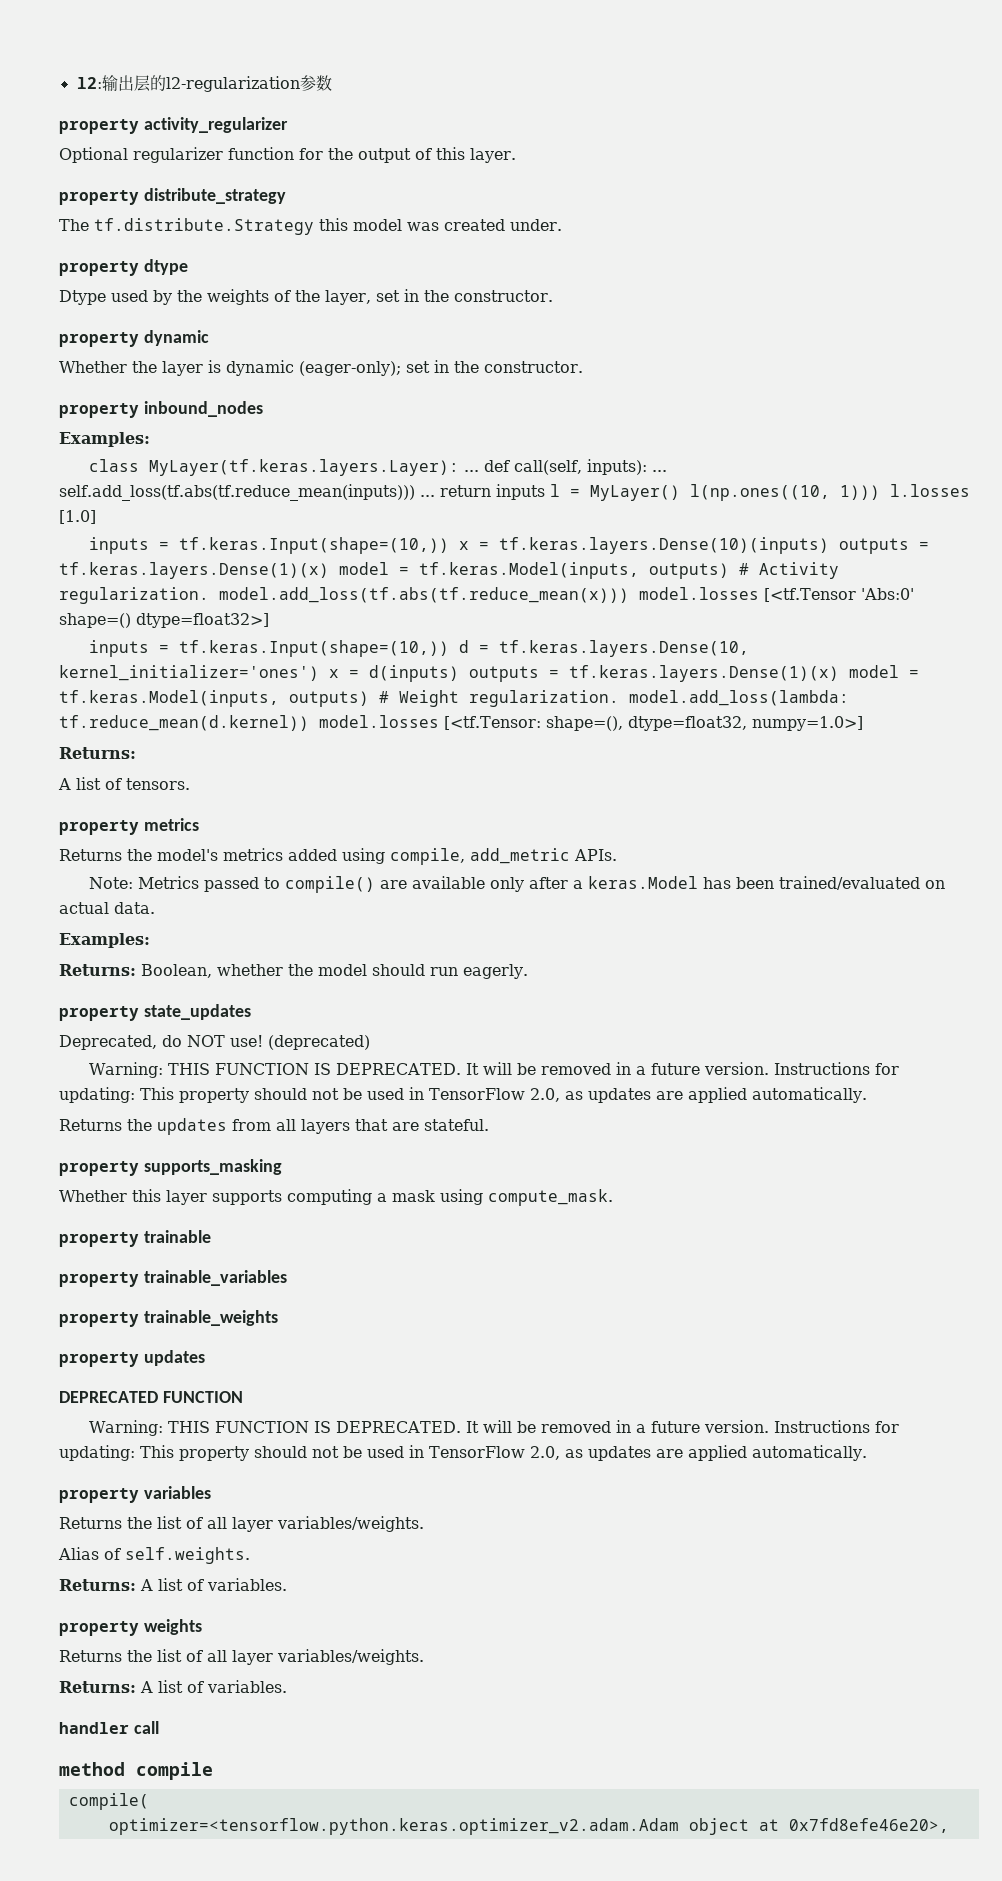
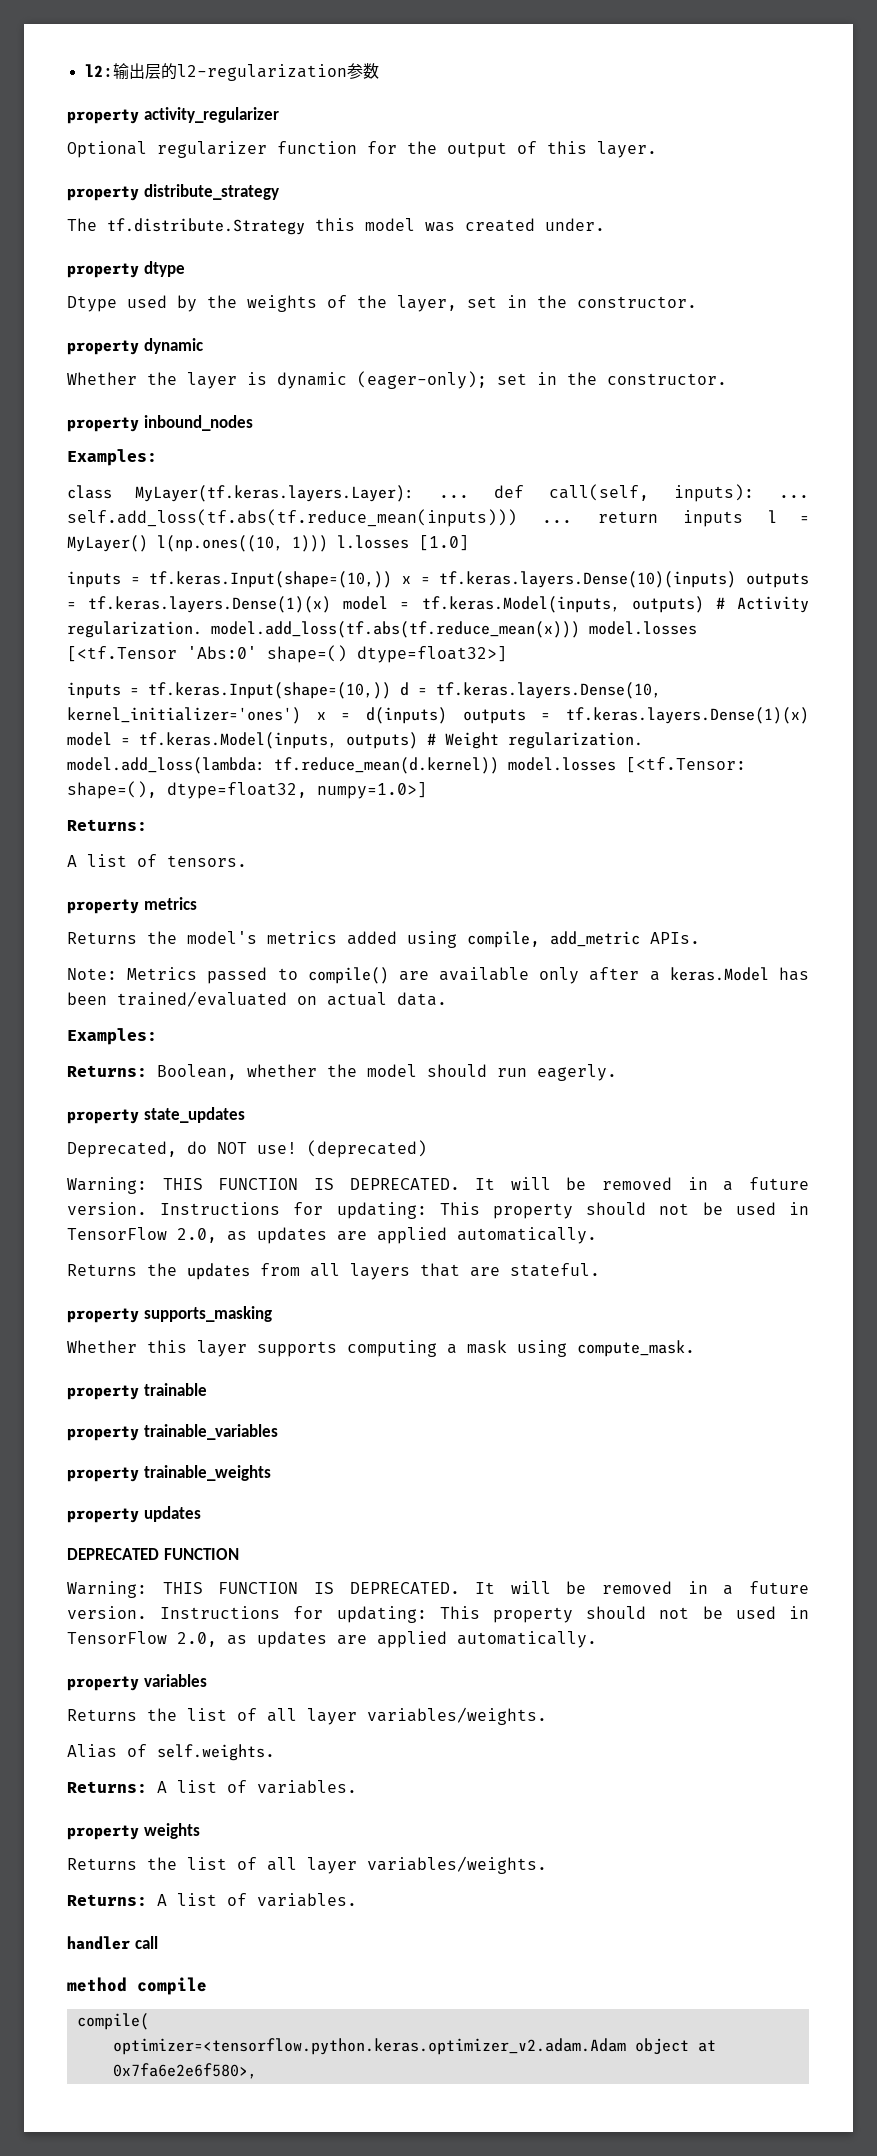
- optimizer=<tensorflow.python.keras.optimizer_v2.adam.Adam object at 0x7fd8efe46e20>,
+ optimizer=<tensorflow.python.keras.optimizer_v2.adam.Adam object at 0x7fa6e2e6f580>,

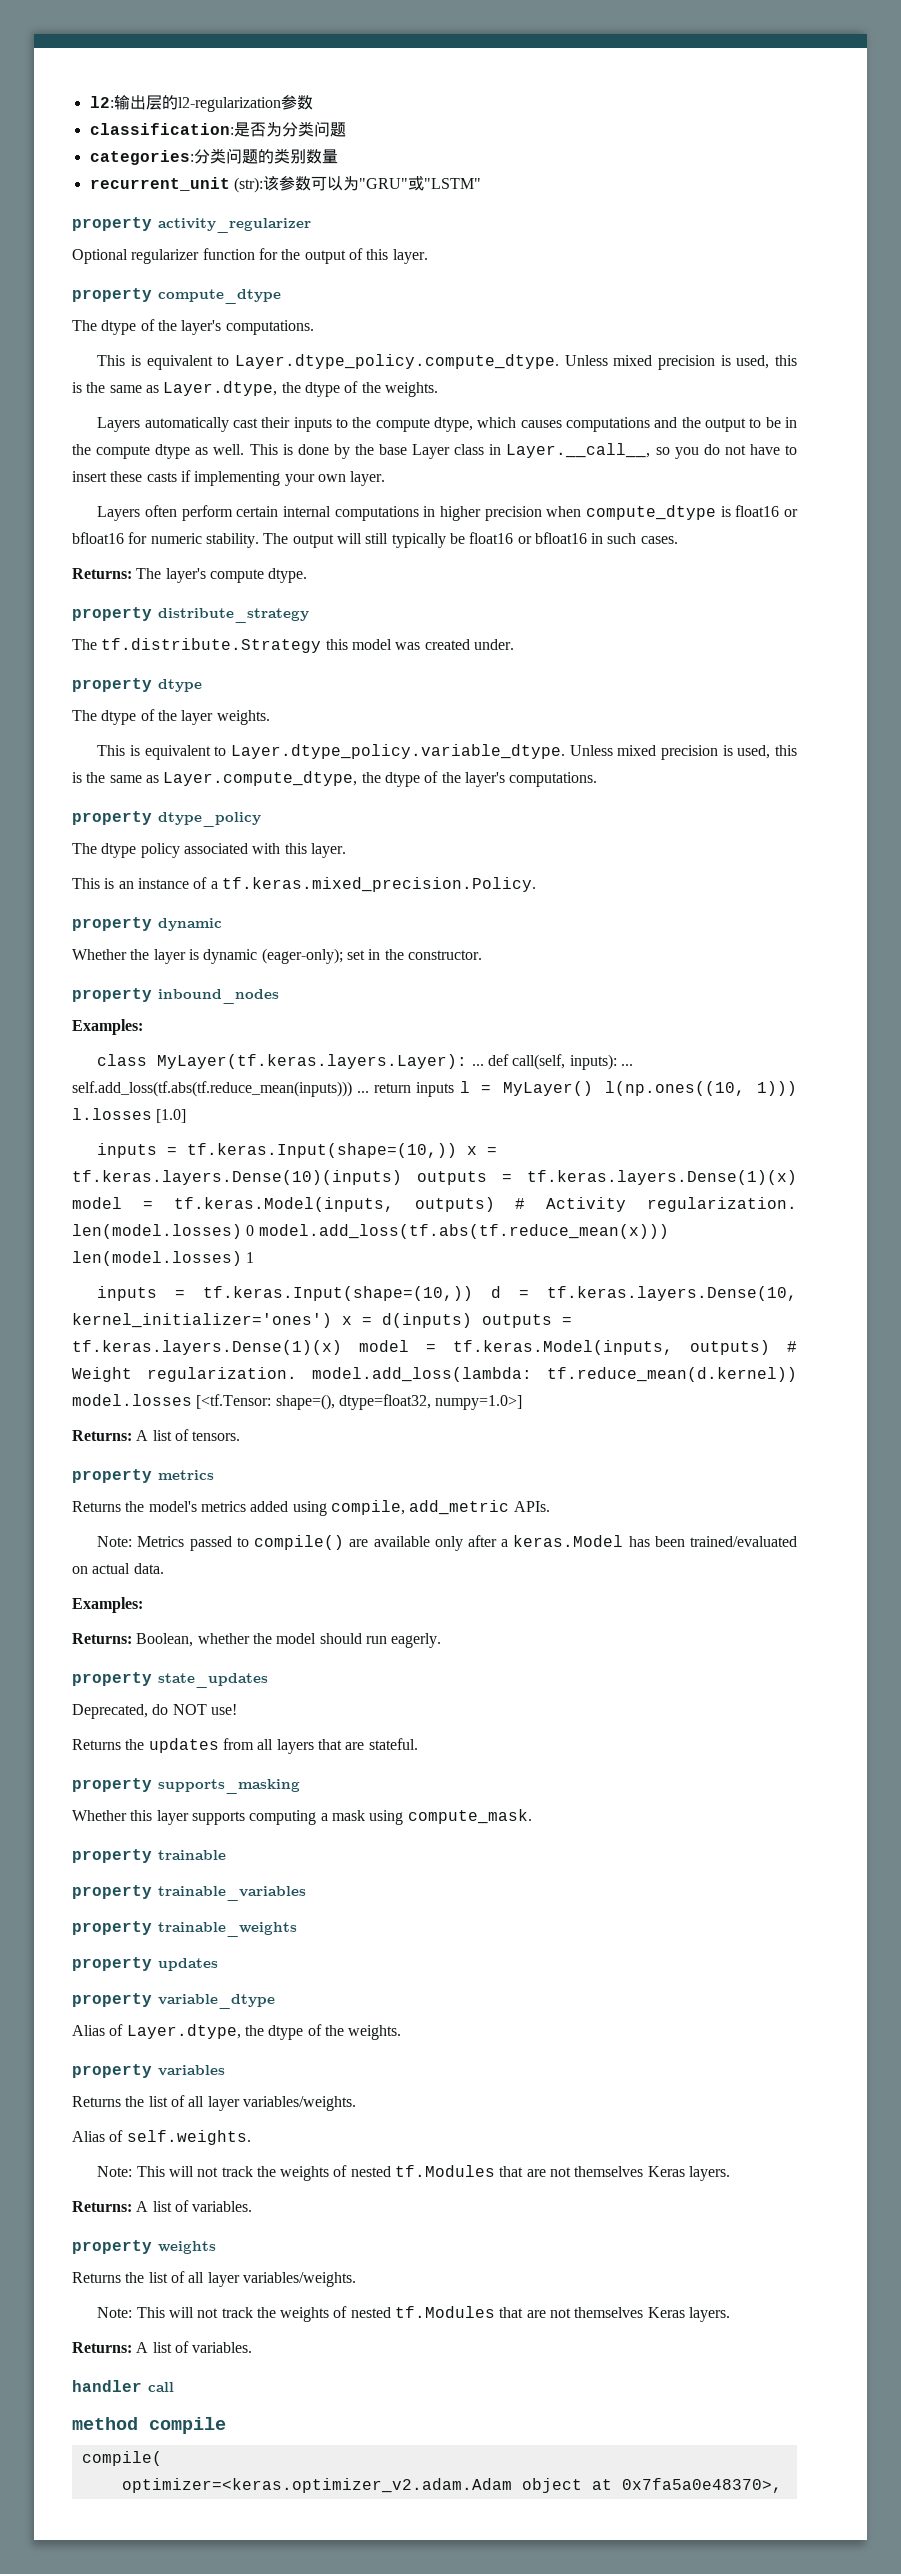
+ classification:是否为分类问题
+ categories:分类问题的类别数量
+ recurrent_unit (str):该参数可以为"GRU"或"LSTM"
+ property compute_dtype
+ The dtype of the layer's computations.
+ This is equivalent to Layer.dtype_policy.compute_dtype. Unless mixed precision is used, this is the same as Layer.dtype, the dtype of the weights.
+ Layers automatically cast their inputs to the compute dtype, which causes computations and the output to be in the compute dtype as well. This is done by the base Layer class in Layer.__call__, so you do not have to insert these casts if implementing your own layer.
+ Layers often perform certain internal computations in higher precision when compute_dtype is float16 or bfloat16 for numeric stability. The output will still typically be float16 or bfloat16 in such cases.
+ Returns: The layer's compute dtype.
- Dtype used by the weights of the layer, set in the constructor.
+ The dtype of the layer weights.
+ This is equivalent to Layer.dtype_policy.variable_dtype. Unless mixed precision is used, this is the same as Layer.compute_dtype, the dtype of the layer's computations.
+ property dtype_policy
+ The dtype policy associated with this layer.
+ This is an instance of a tf.keras.mixed_precision.Policy.
- inputs = tf.keras.Input(shape=(10,)) x = tf.keras.layers.Dense(10)(inputs) outputs = tf.keras.layers.Dense(1)(x) model = tf.keras.Model(inputs, outputs) # Activity regularization. model.add_loss(tf.abs(tf.reduce_mean(x))) model.losses [<tf.Tensor 'Abs:0' shape=() dtype=float32>]
+ inputs = tf.keras.Input(shape=(10,)) x = tf.keras.layers.Dense(10)(inputs) outputs = tf.keras.layers.Dense(1)(x) model = tf.keras.Model(inputs, outputs) # Activity regularization. len(model.losses) 0 model.add_loss(tf.abs(tf.reduce_mean(x))) len(model.losses) 1
  inputs = tf.keras.Input(shape=(10,)) d = tf.keras.layers.Dense(10, kernel_initializer='ones') x = d(inputs) outputs = tf.keras.layers.Dense(1)(x) model = tf.keras.Model(inputs, outputs) # Weight regularization. model.add_loss(lambda: tf.reduce_mean(d.kernel)) model.losses [<tf.Tensor: shape=(), dtype=float32, numpy=1.0>]
- Returns:
- A list of tensors.
+ Returns: A list of tensors.
- (deprecated)
- Warning: THIS FUNCTION IS DEPRECATED. It will be removed in a future version. Instructions for updating: This property should not be used in TensorFlow 2.0, as updates are applied automatically.
- DEPRECATED FUNCTION
- Warning: THIS FUNCTION IS DEPRECATED. It will be removed in a future version. Instructions for updating: This property should not be used in TensorFlow 2.0, as updates are applied automatically.
+ property variable_dtype
+ Alias of Layer.dtype, the dtype of the weights.
  Alias of self.weights.
+ Note: This will not track the weights of nested tf.Modules that are not themselves Keras layers.
  property weights
  Returns the list of all layer variables/weights.
+ Note: This will not track the weights of nested tf.Modules that are not themselves Keras layers.
- optimizer=<tensorflow.python.keras.optimizer_v2.adam.Adam object at 0x7fa6e2e6f580>,
+ optimizer=<keras.optimizer_v2.adam.Adam object at 0x7fa5a0e48370>,

